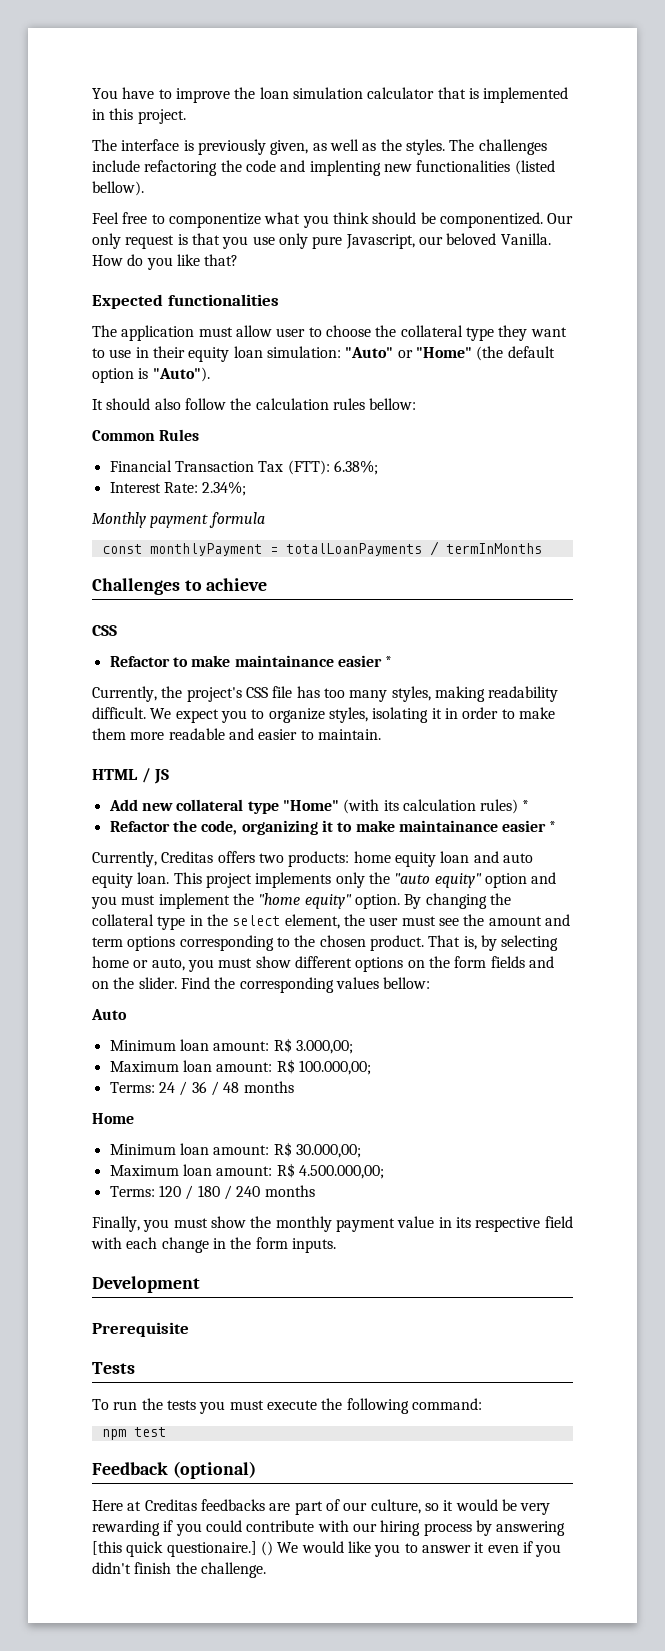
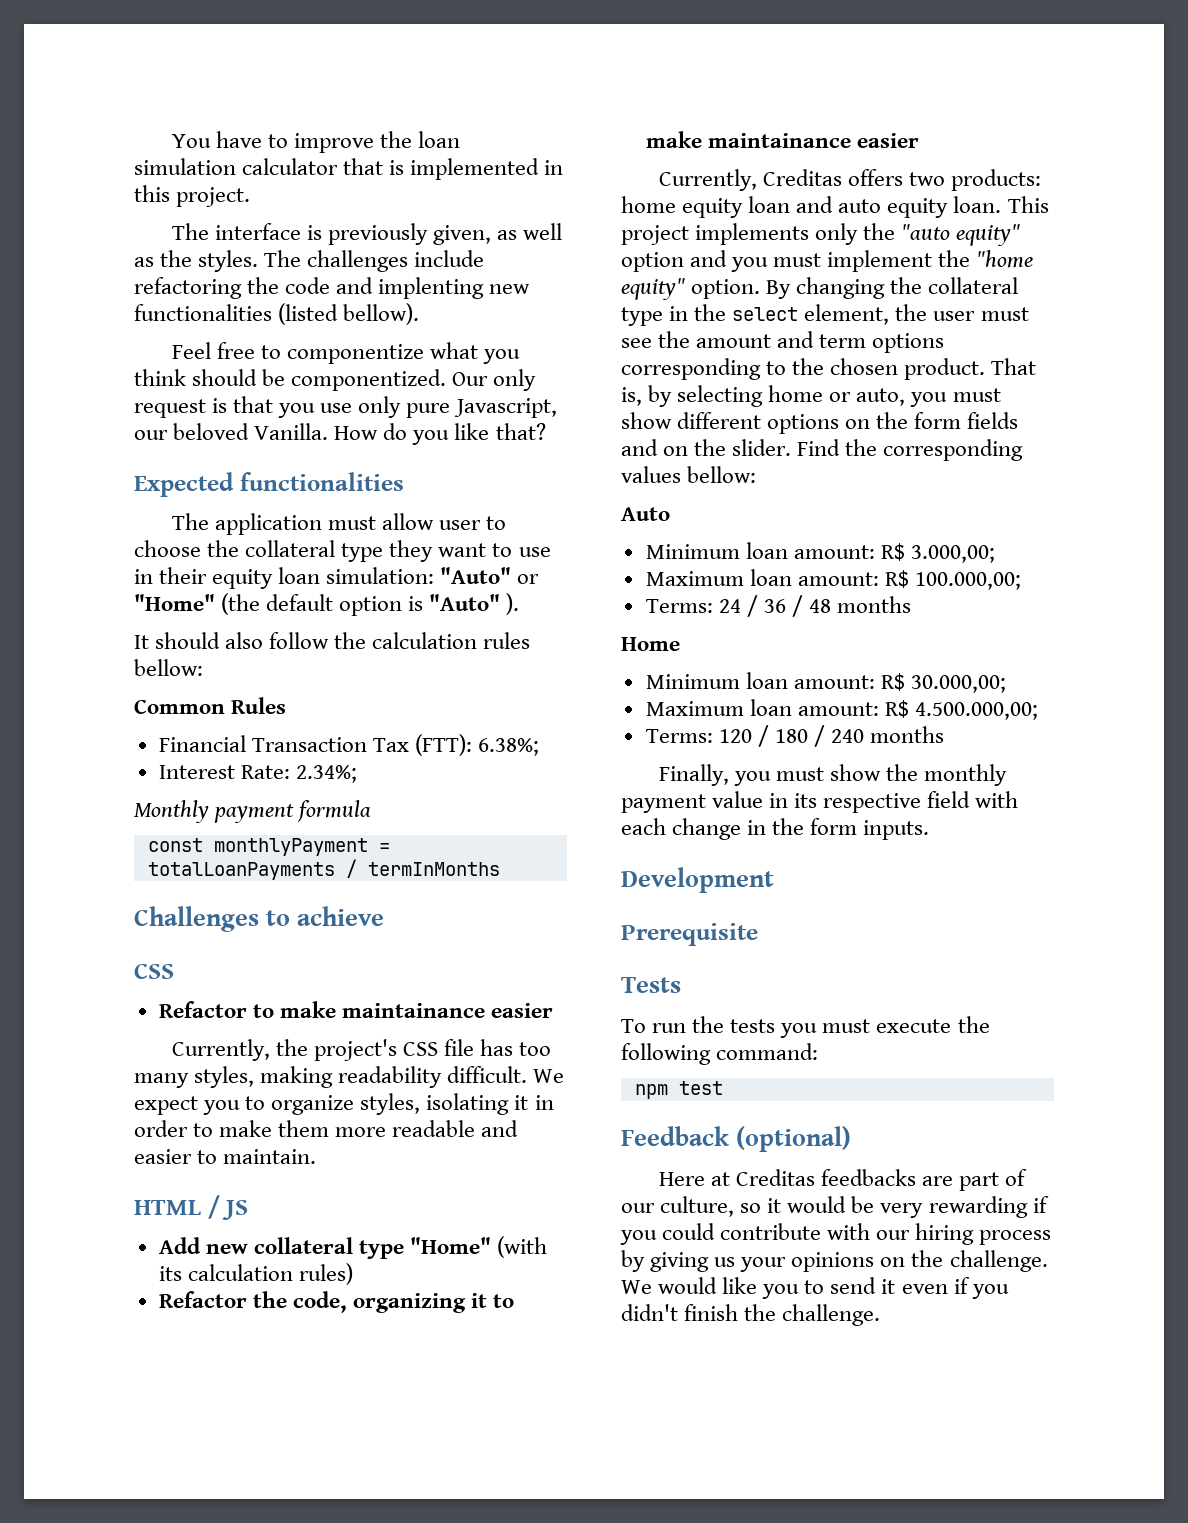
- The application must allow user to choose the collateral type they want to use in their equity loan simulation: "Auto" or "Home" (the default option is "Auto").
+ The application must allow user to choose the collateral type they want to use in their equity loan simulation: "Auto" or "Home" (the default option is "Auto" ).
- Refactor to make maintainance easier *
+ Refactor to make maintainance easier
- Add new collateral type "Home" (with its calculation rules) *
+ Add new collateral type "Home" (with its calculation rules)
- Refactor the code, organizing it to make maintainance easier *
+ Refactor the code, organizing it to make maintainance easier
- Here at Creditas feedbacks are part of our culture, so it would be very rewarding if you could contribute with our hiring process by answering [this quick questionaire.] () We would like you to answer it even if you didn't finish the challenge.
+ Here at Creditas feedbacks are part of our culture, so it would be very rewarding if you could contribute with our hiring process by giving us your opinions on the challenge. We would like you to send it even if you didn't finish the challenge.

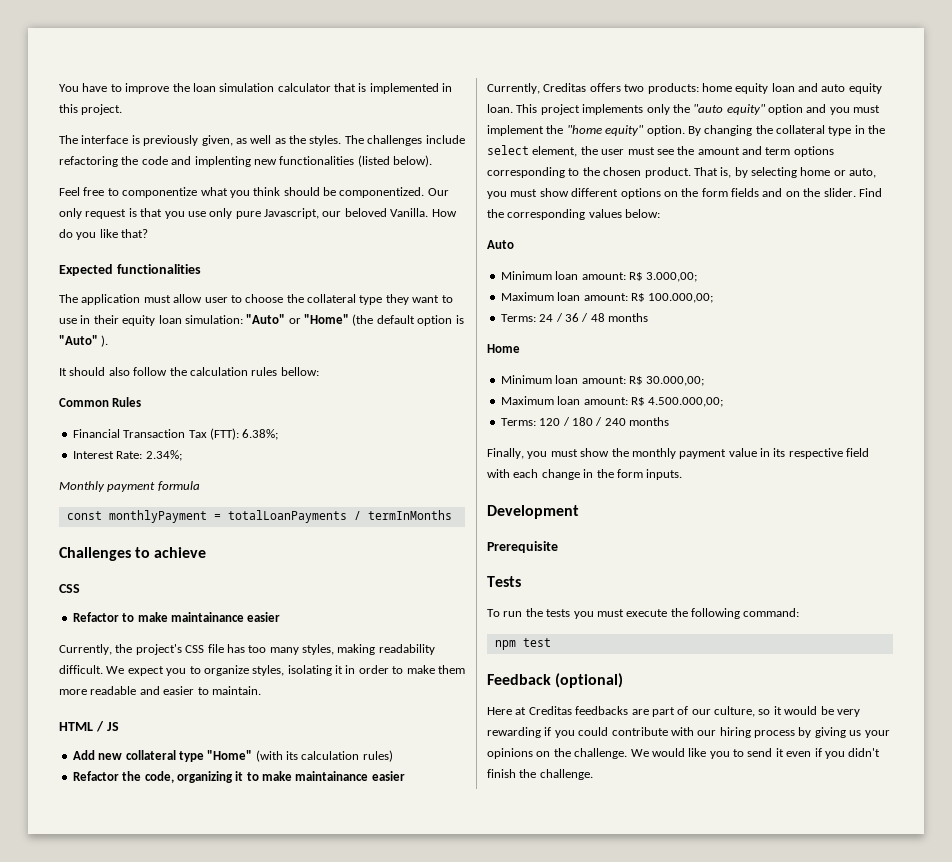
- The challenges include refactoring the code and implenting new functionalities (listed bellow).
+ The challenges include refactoring the code and implenting new functionalities (listed below).
- Find the corresponding values bellow:
+ Find the corresponding values below:

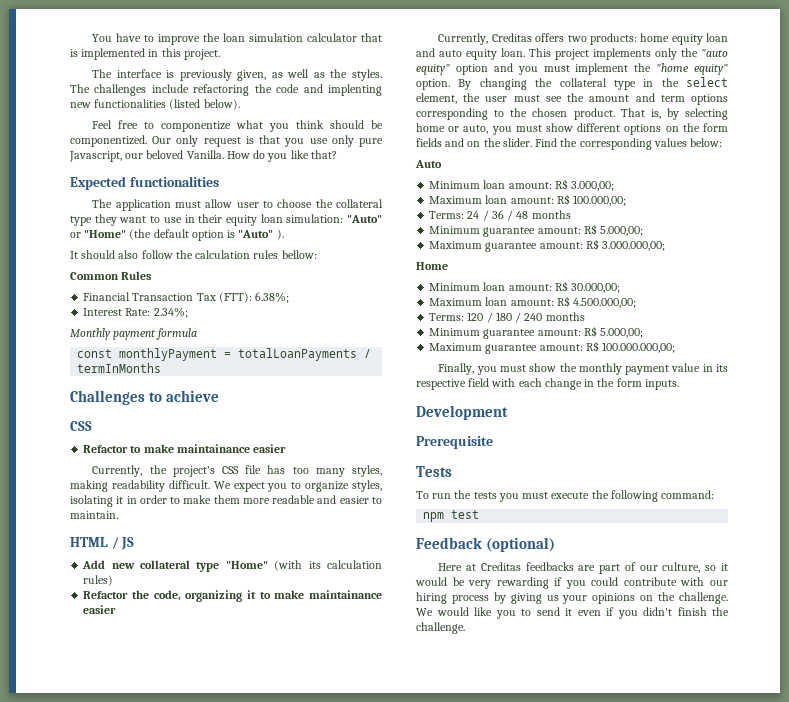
  Terms: 24 / 36 / 48 months
+ Minimum guarantee amount: R$ 5.000,00;
+ Maximum guarantee amount: R$ 3.000.000,00;
  Terms: 120 / 180 / 240 months
+ Minimum guarantee amount: R$ 5.000,00;
+ Maximum guarantee amount: R$ 100.000.000,00;

